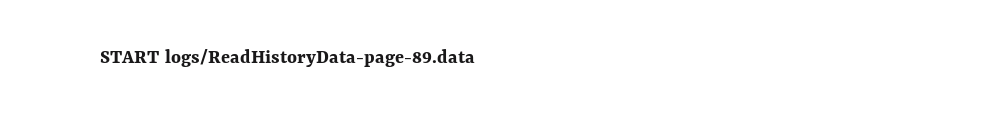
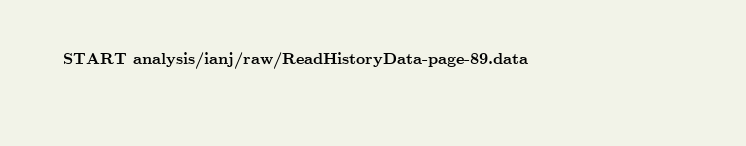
- START logs/ReadHistoryData-page-89.data
+ START analysis/ianj/raw/ReadHistoryData-page-89.data

